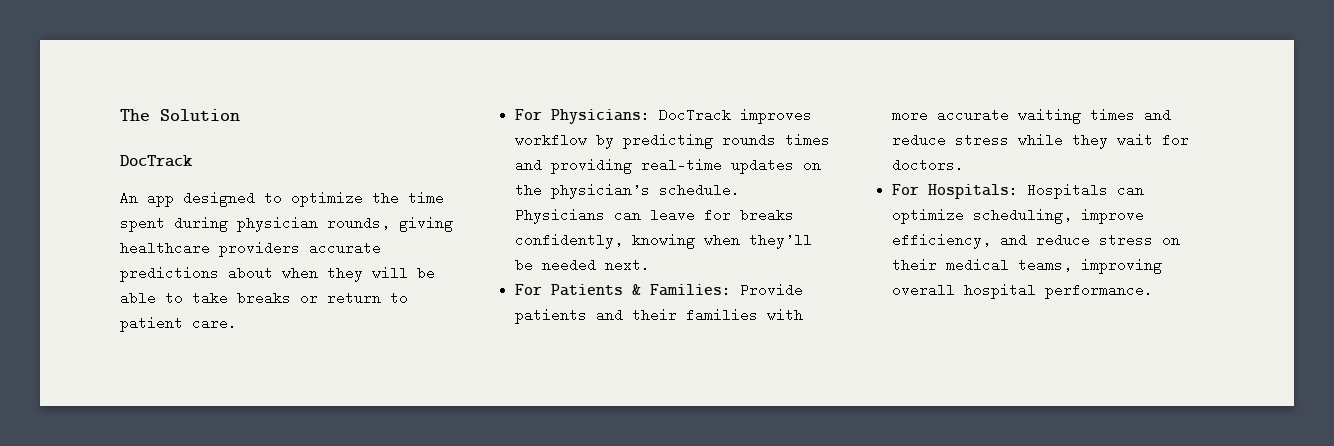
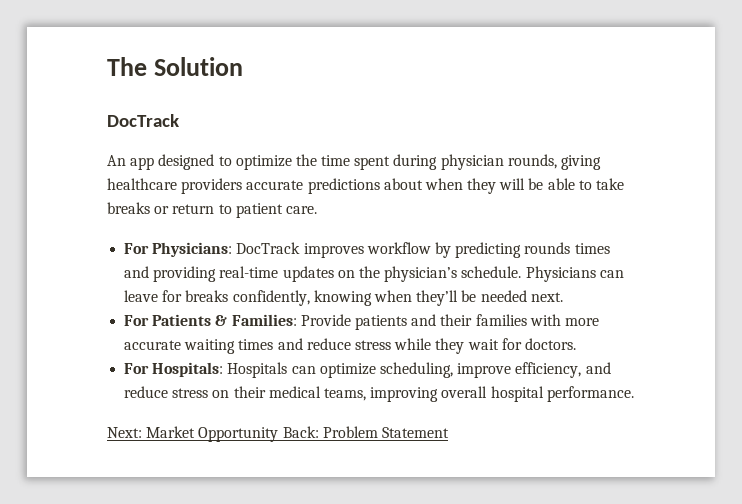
+ Next: Market Opportunity Back: Problem Statement

